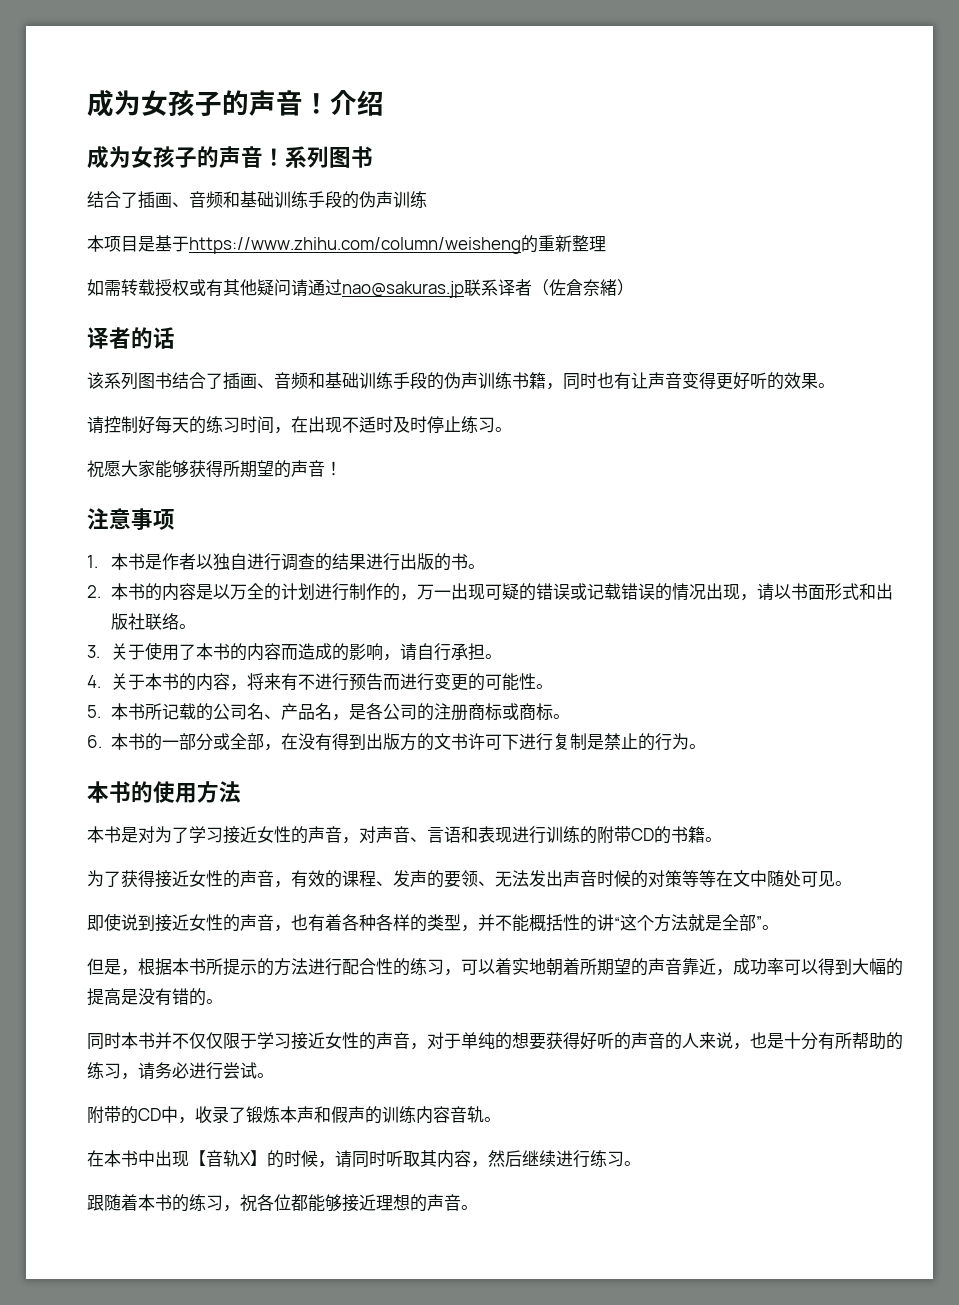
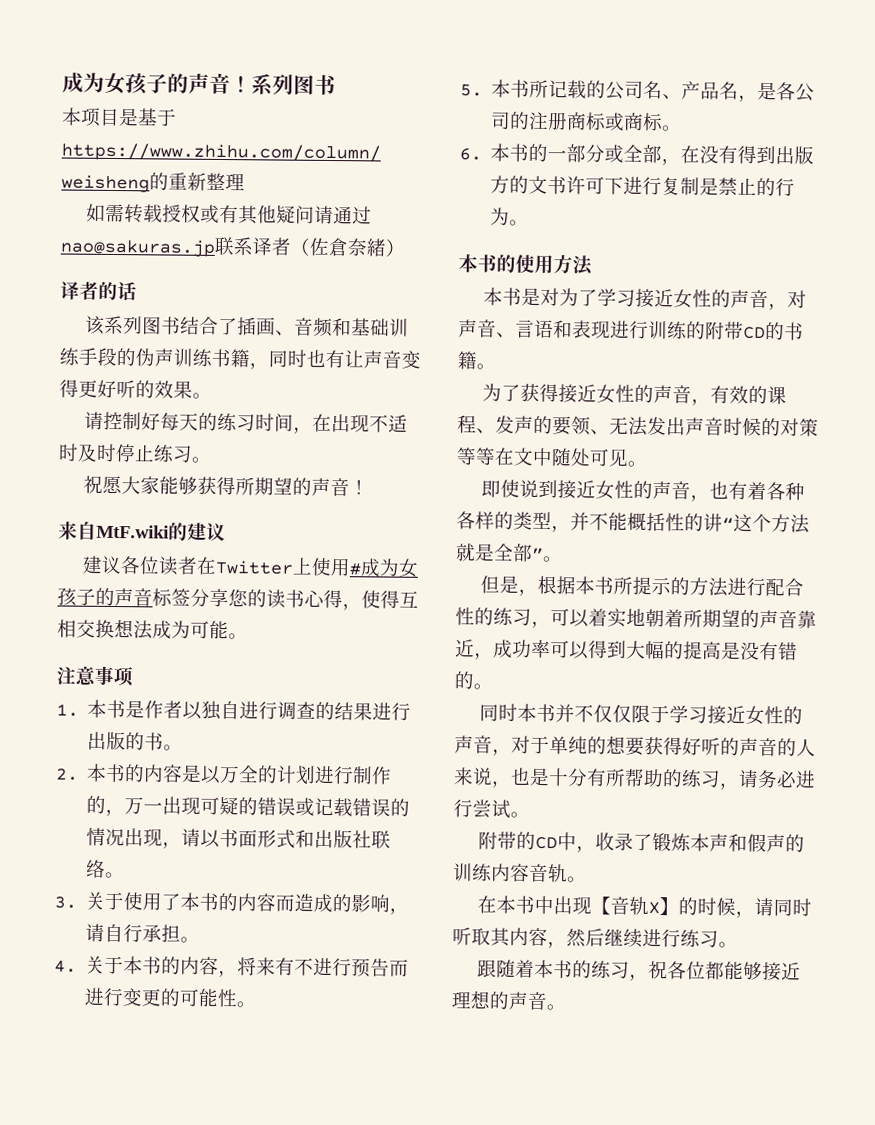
- 成为女孩子的声音！介绍
  成为女孩子的声音！系列图书
- 结合了插画、音频和基础训练手段的伪声训练
+ 来自MtF.wiki的建议
+ 建议各位读者在Twitter上使用#成为女孩子的声音标签分享您的读书心得，使得互相交换想法成为可能。

